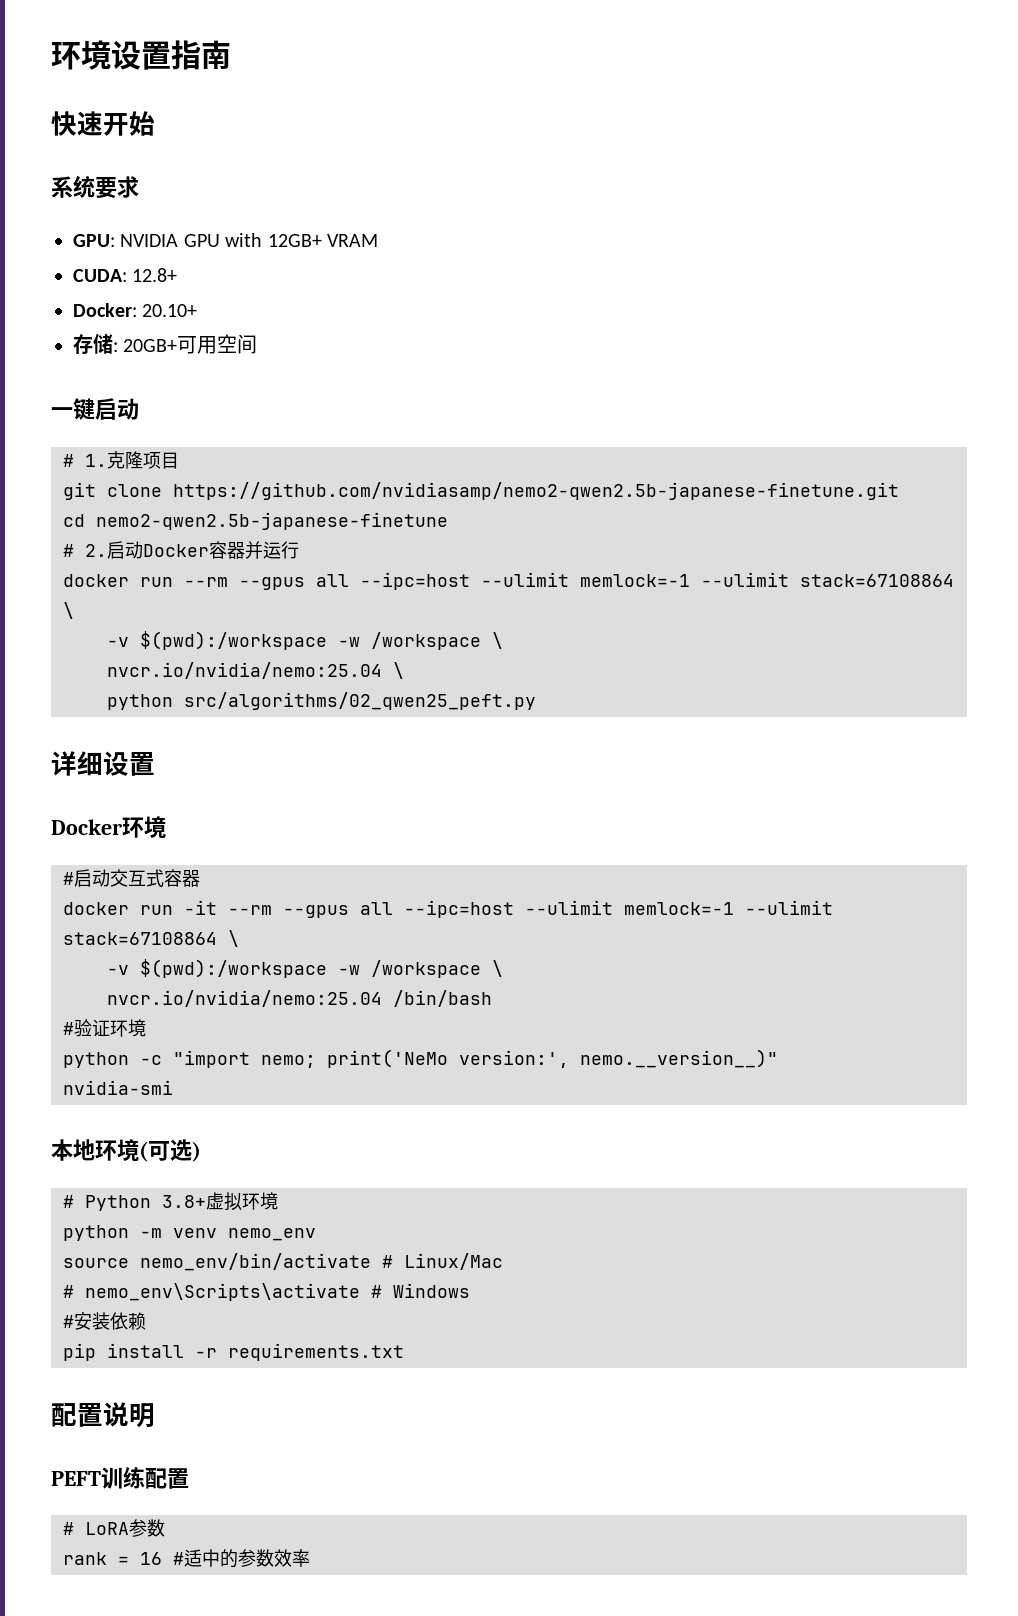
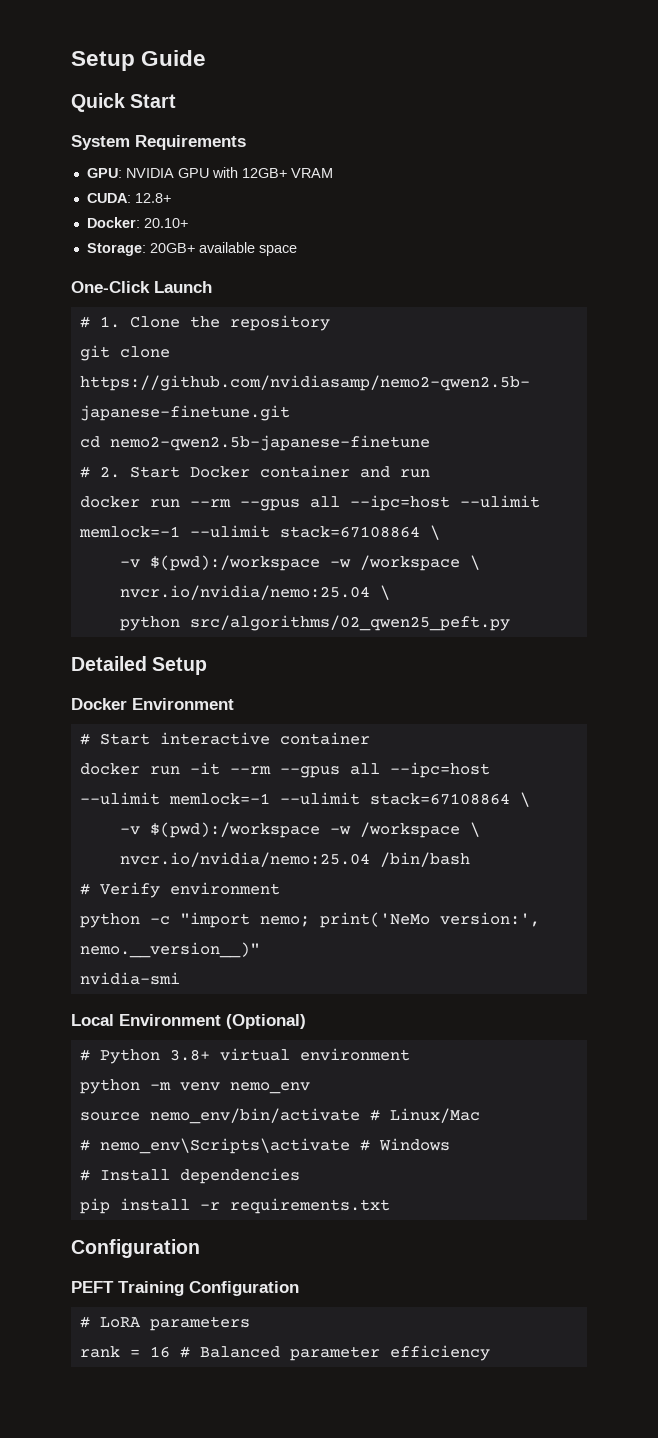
- 环境设置指南
- 快速开始
- 系统要求
+ Setup Guide
+ Quick Start
+ System Requirements
- 存储: 20GB+可用空间
- 一键启动
+ Storage: 20GB+ available space
+ One-Click Launch
- # 1.克隆项目
+ # 1. Clone the repository
- # 2.启动Docker容器并运行
+ # 2. Start Docker container and run
- 详细设置
- Docker环境
- #启动交互式容器
+ Detailed Setup
+ Docker Environment
+ # Start interactive container
- #验证环境
+ # Verify environment
- 本地环境(可选)
+ Local Environment (Optional)
- # Python 3.8+虚拟环境
+ # Python 3.8+ virtual environment
- #安装依赖
+ # Install dependencies
  pip install -r requirements.txt
- 配置说明
+ Configuration
- PEFT训练配置
+ PEFT Training Configuration
- # LoRA参数
+ # LoRA parameters
- rank = 16 #适中的参数效率
+ rank = 16 # Balanced parameter efficiency

